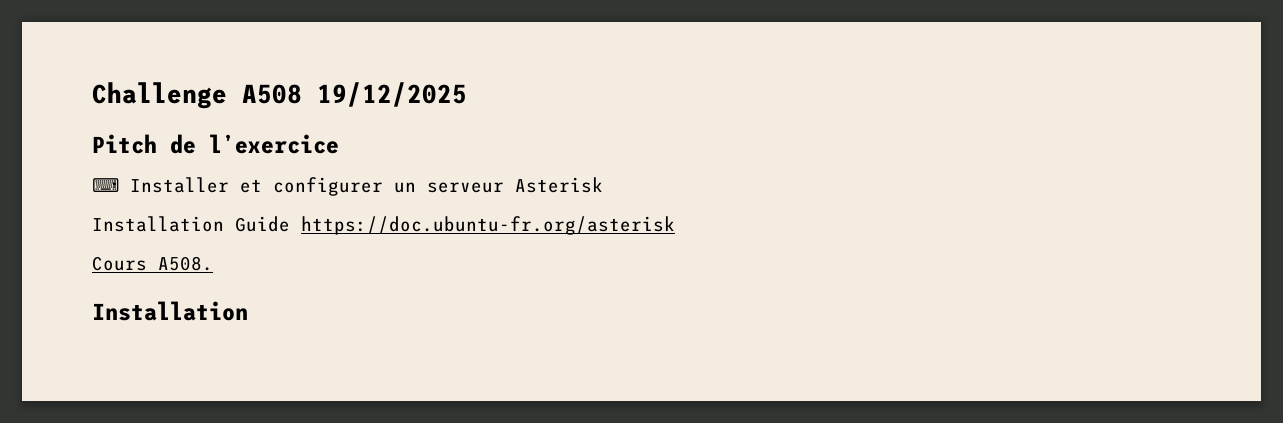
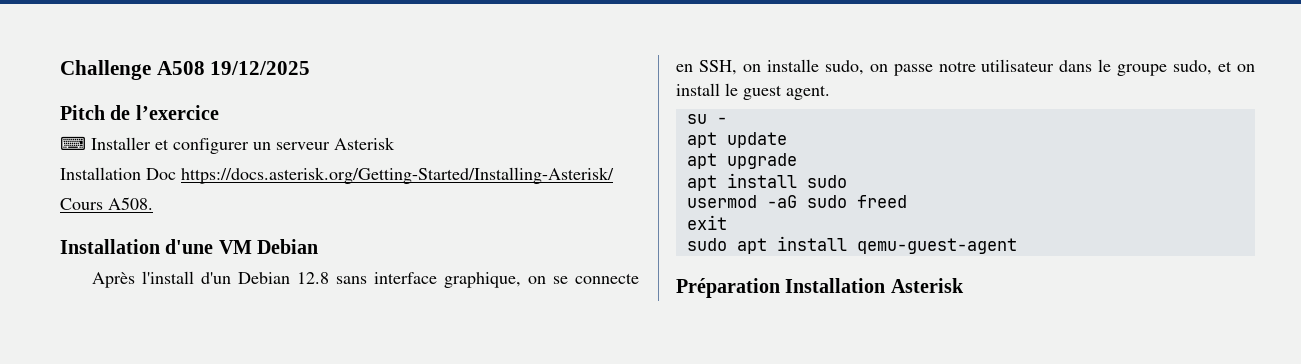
- Installation Guide https://doc.ubuntu-fr.org/asterisk
+ Installation Doc https://docs.asterisk.org/Getting-Started/Installing-Asterisk/
  Cours A508.
- Installation
+ Installation d'une VM Debian
+ Après l'install d'un Debian 12.8 sans interface graphique, on se connecte en SSH, on installe sudo, on passe notre utilisateur dans le groupe sudo, et on install le guest agent.
+ su -
+ apt update
+ apt upgrade
+ apt install sudo
+ usermod -aG sudo freed
+ exit
+ sudo apt install qemu-guest-agent
+ Préparation Installation Asterisk

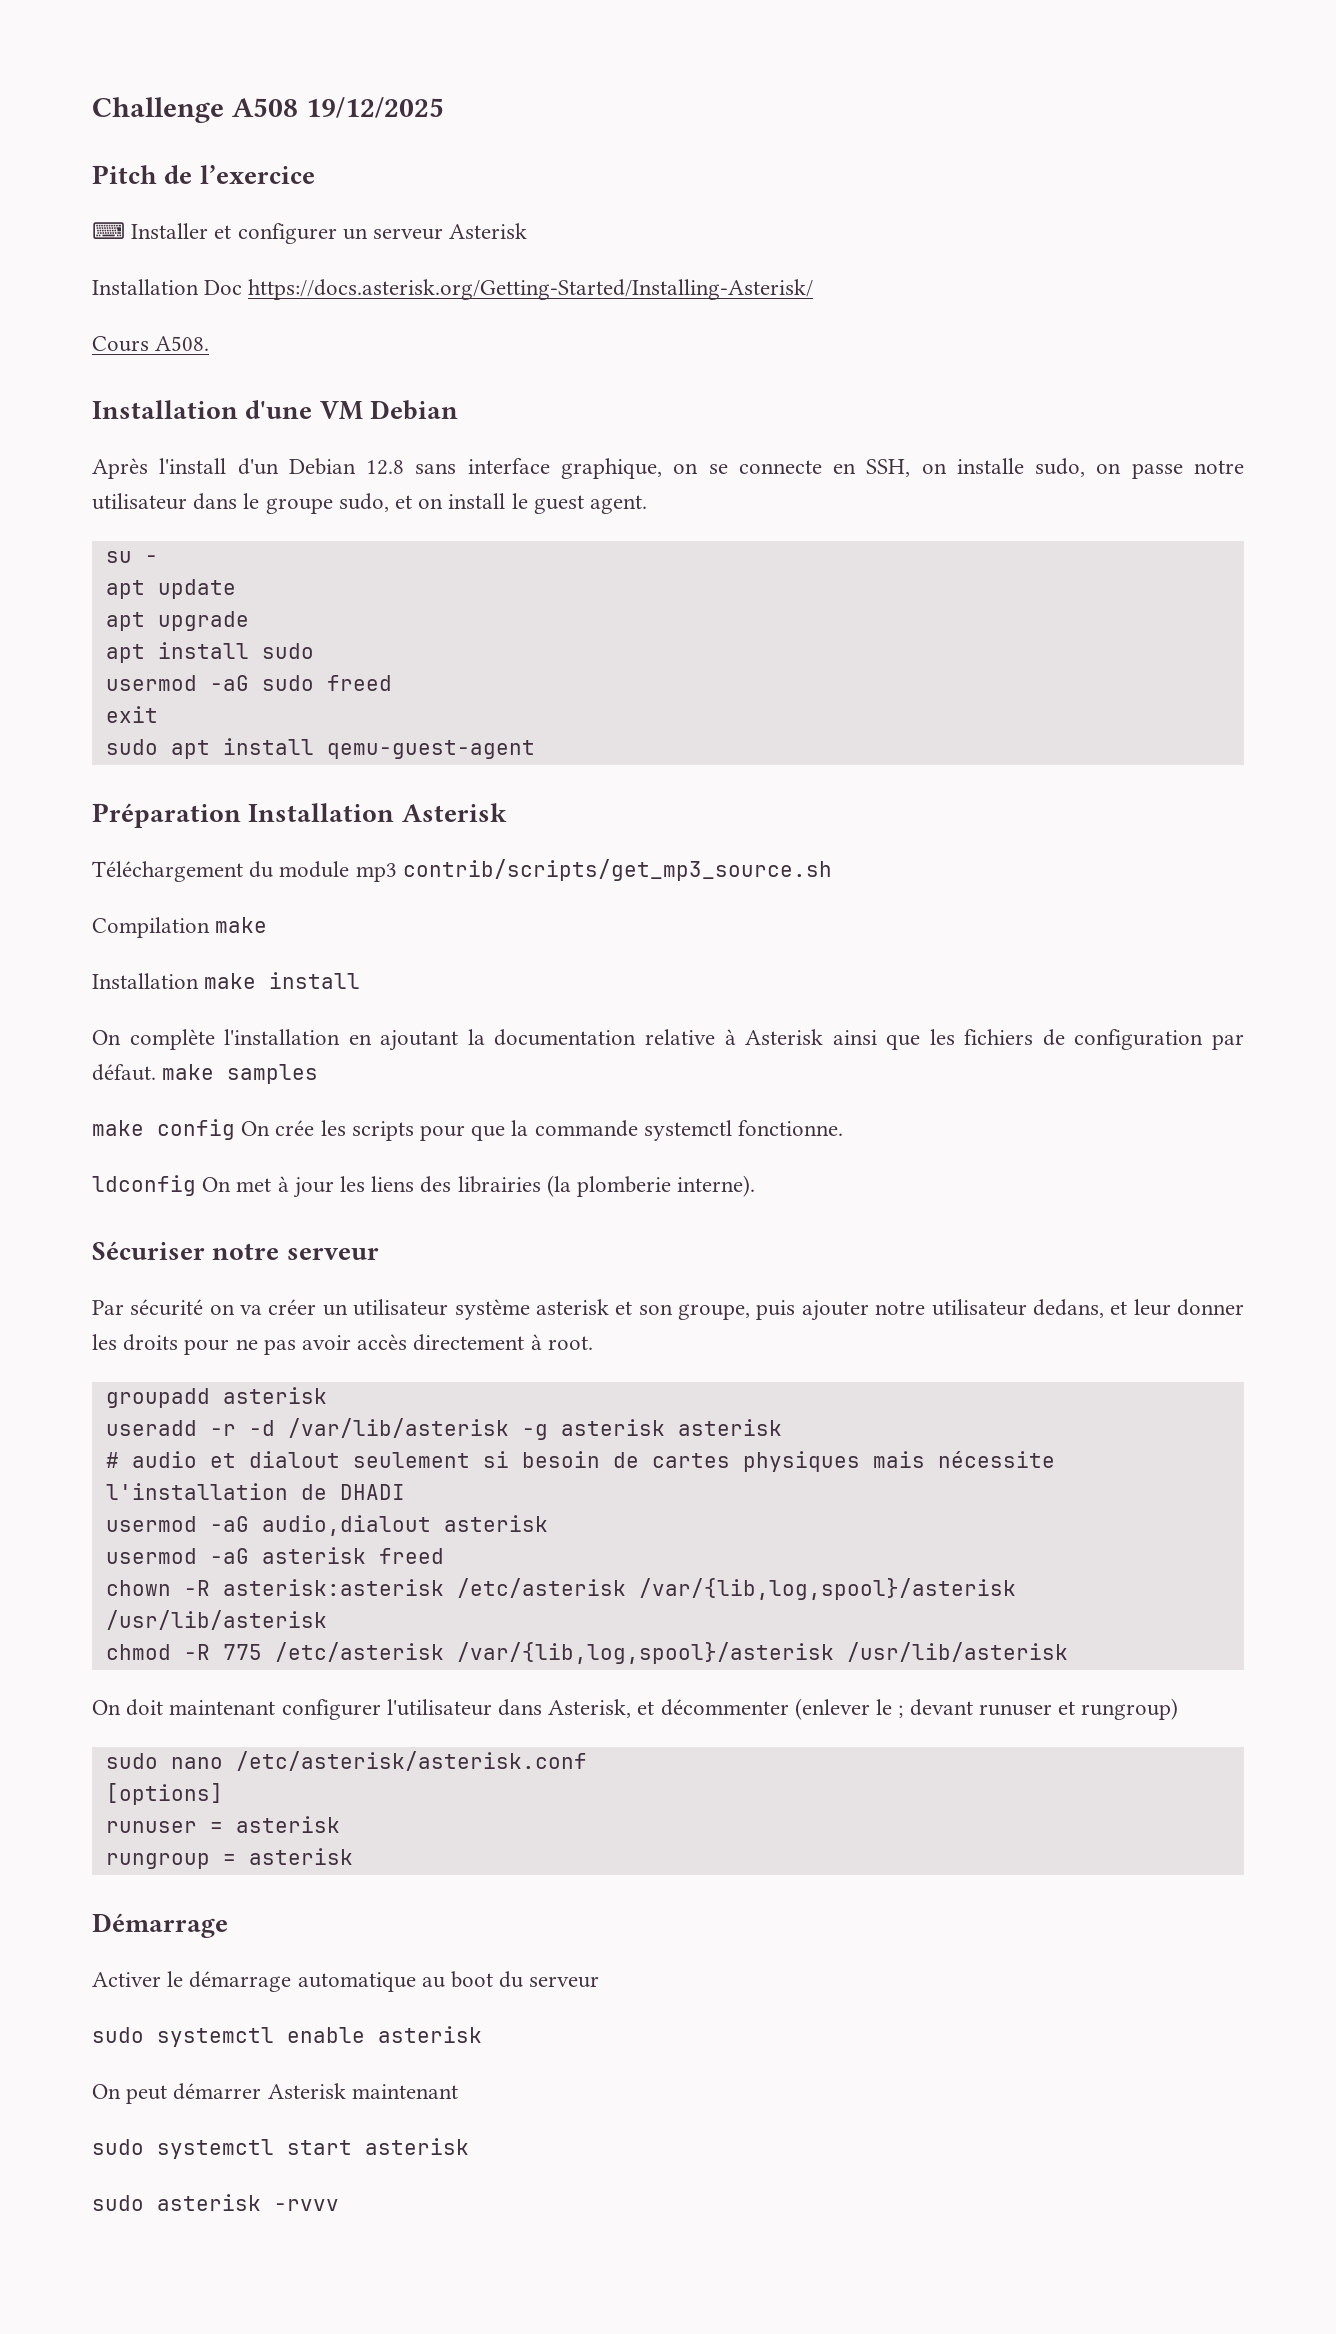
+ Téléchargement du module mp3 contrib/scripts/get_mp3_source.sh
+ Compilation make
+ Installation make install
+ On complète l'installation en ajoutant la documentation relative à Asterisk ainsi que les fichiers de configuration par défaut. make samples
+ make config On crée les scripts pour que la commande systemctl fonctionne.
+ ldconfig On met à jour les liens des librairies (la plomberie interne).
+ Sécuriser notre serveur
+ Par sécurité on va créer un utilisateur système asterisk et son groupe, puis ajouter notre utilisateur dedans, et leur donner les droits pour ne pas avoir accès directement à root.
+ groupadd asterisk
+ useradd -r -d /var/lib/asterisk -g asterisk asterisk
+ # audio et dialout seulement si besoin de cartes physiques mais nécessite l'installation de DHADI
+ usermod -aG audio,dialout asterisk
+ usermod -aG asterisk freed
+ chown -R asterisk:asterisk /etc/asterisk /var/{lib,log,spool}/asterisk /usr/lib/asterisk
+ chmod -R 775 /etc/asterisk /var/{lib,log,spool}/asterisk /usr/lib/asterisk
+ On doit maintenant configurer l'utilisateur dans Asterisk, et décommenter (enlever le ; devant runuser et rungroup)
+ sudo nano /etc/asterisk/asterisk.conf
+ [options]
+ runuser = asterisk
+ rungroup = asterisk
+ Démarrage
+ Activer le démarrage automatique au boot du serveur
+ sudo systemctl enable asterisk
+ On peut démarrer Asterisk maintenant
+ sudo systemctl start asterisk
+ sudo asterisk -rvvv

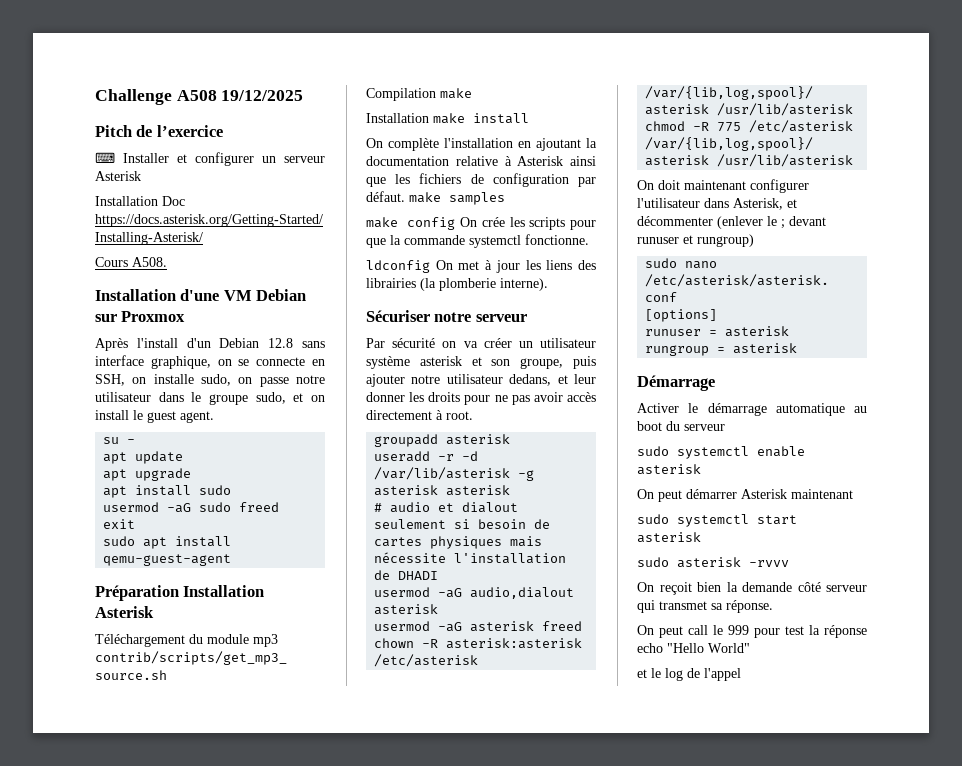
- Installation d'une VM Debian
+ Installation d'une VM Debian sur Proxmox
+ On reçoit bien la demande côté serveur qui transmet sa réponse.
+ On peut call le 999 pour test la réponse echo "Hello World"
+ et le log de l'appel

